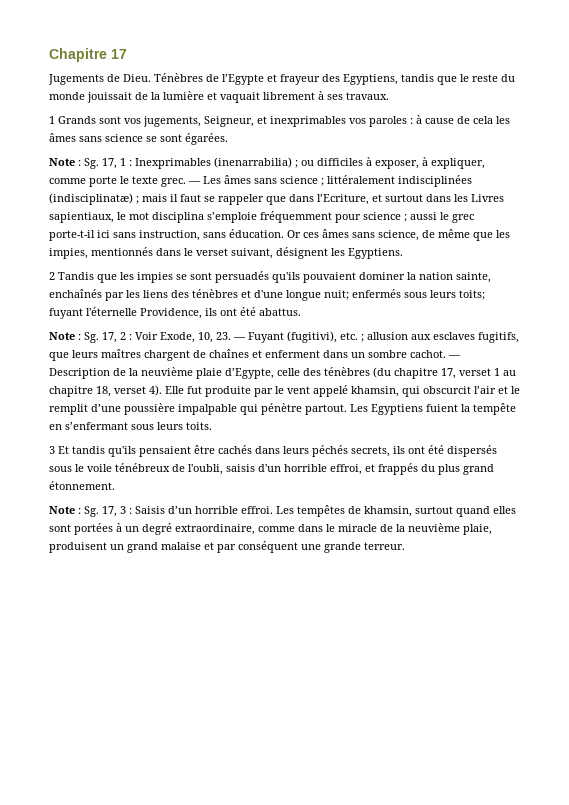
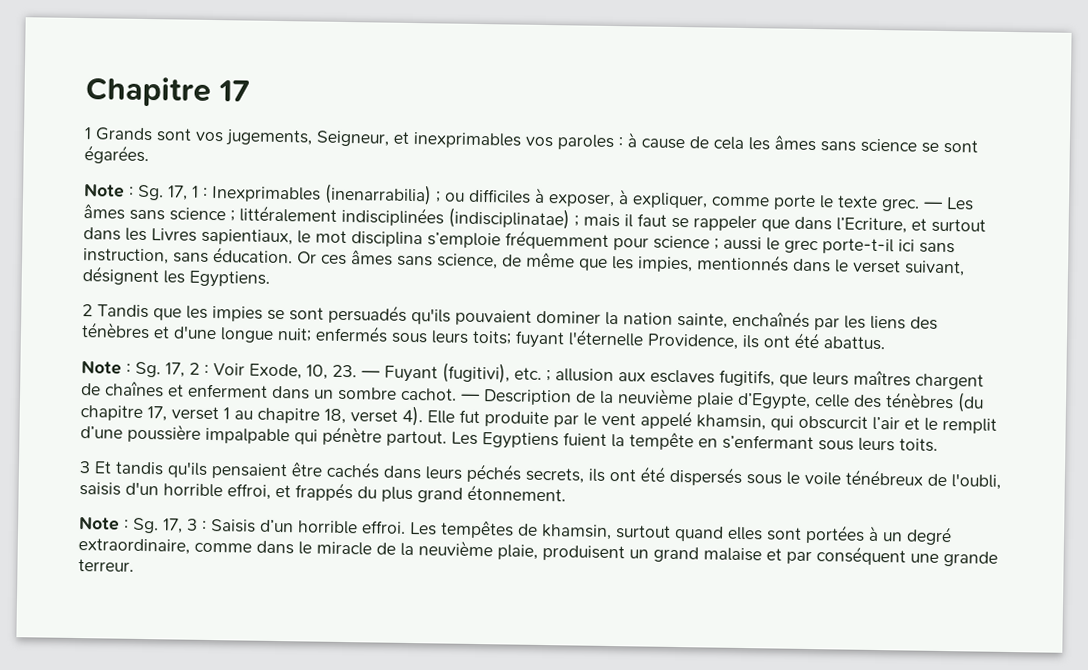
- Jugements de Dieu. Ténèbres de l’Egypte et frayeur des Egyptiens, tandis que le reste du monde jouissait de la lumière et vaquait librement à ses travaux.
- ― Les âmes sans science ; littéralement indisciplinées (indisciplinatæ) ; mais il faut se rappeler que dans l’Ecriture, et surtout dans les Livres sapientiaux, le mot disciplina s’emploie fréquemment pour science ; aussi le grec porte-t-il ici sans instruction, sans éducation.
+ ― Les âmes sans science ; littéralement indisciplinées (indisciplinatae) ; mais il faut se rappeler que dans l’Ecriture, et surtout dans les Livres sapientiaux, le mot disciplina s’emploie fréquemment pour science ; aussi le grec porte-t-il ici sans instruction, sans éducation.

